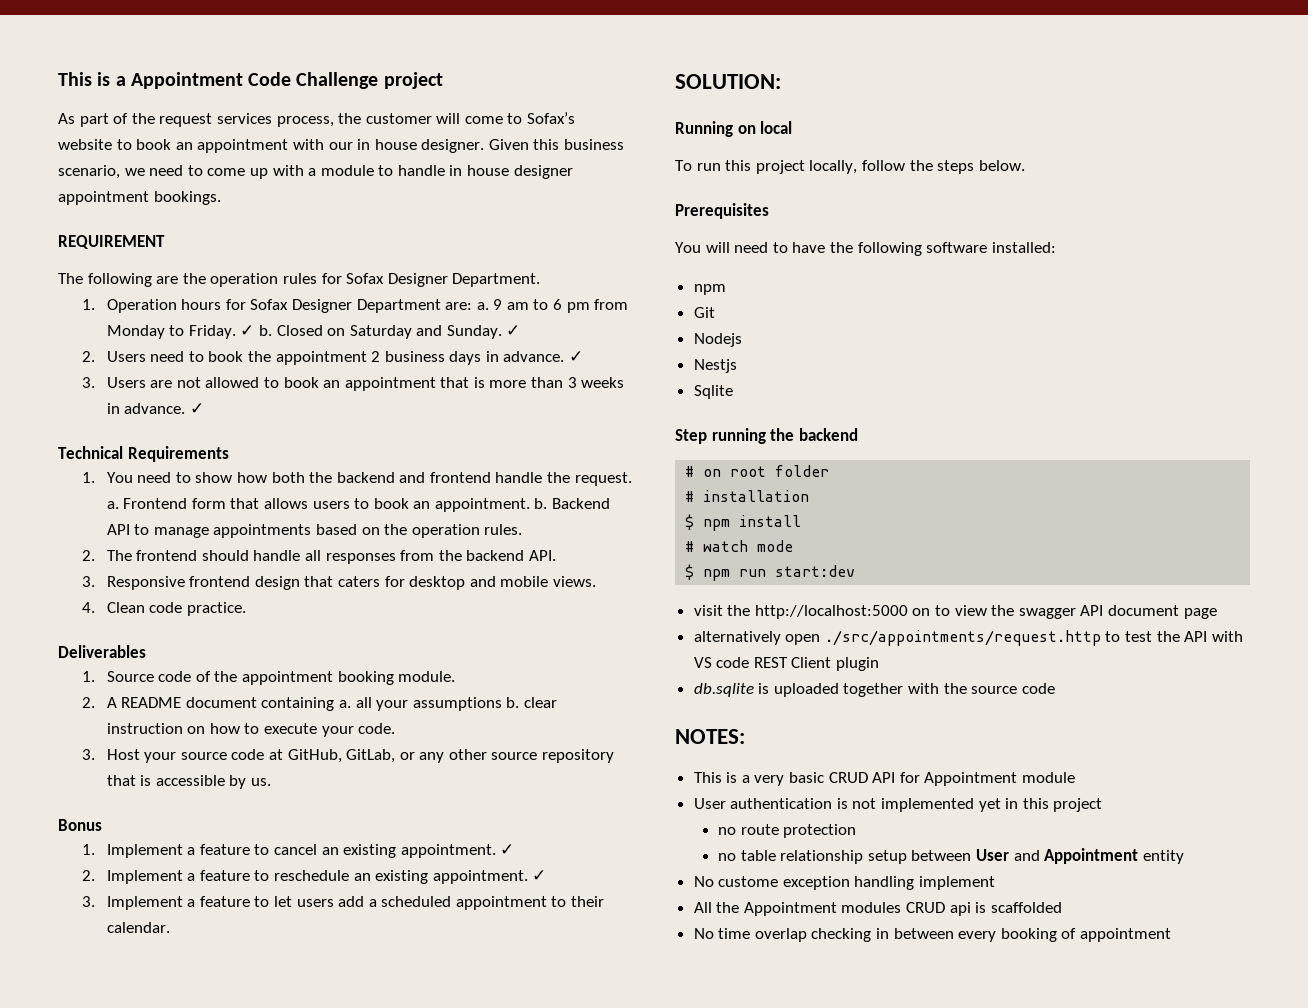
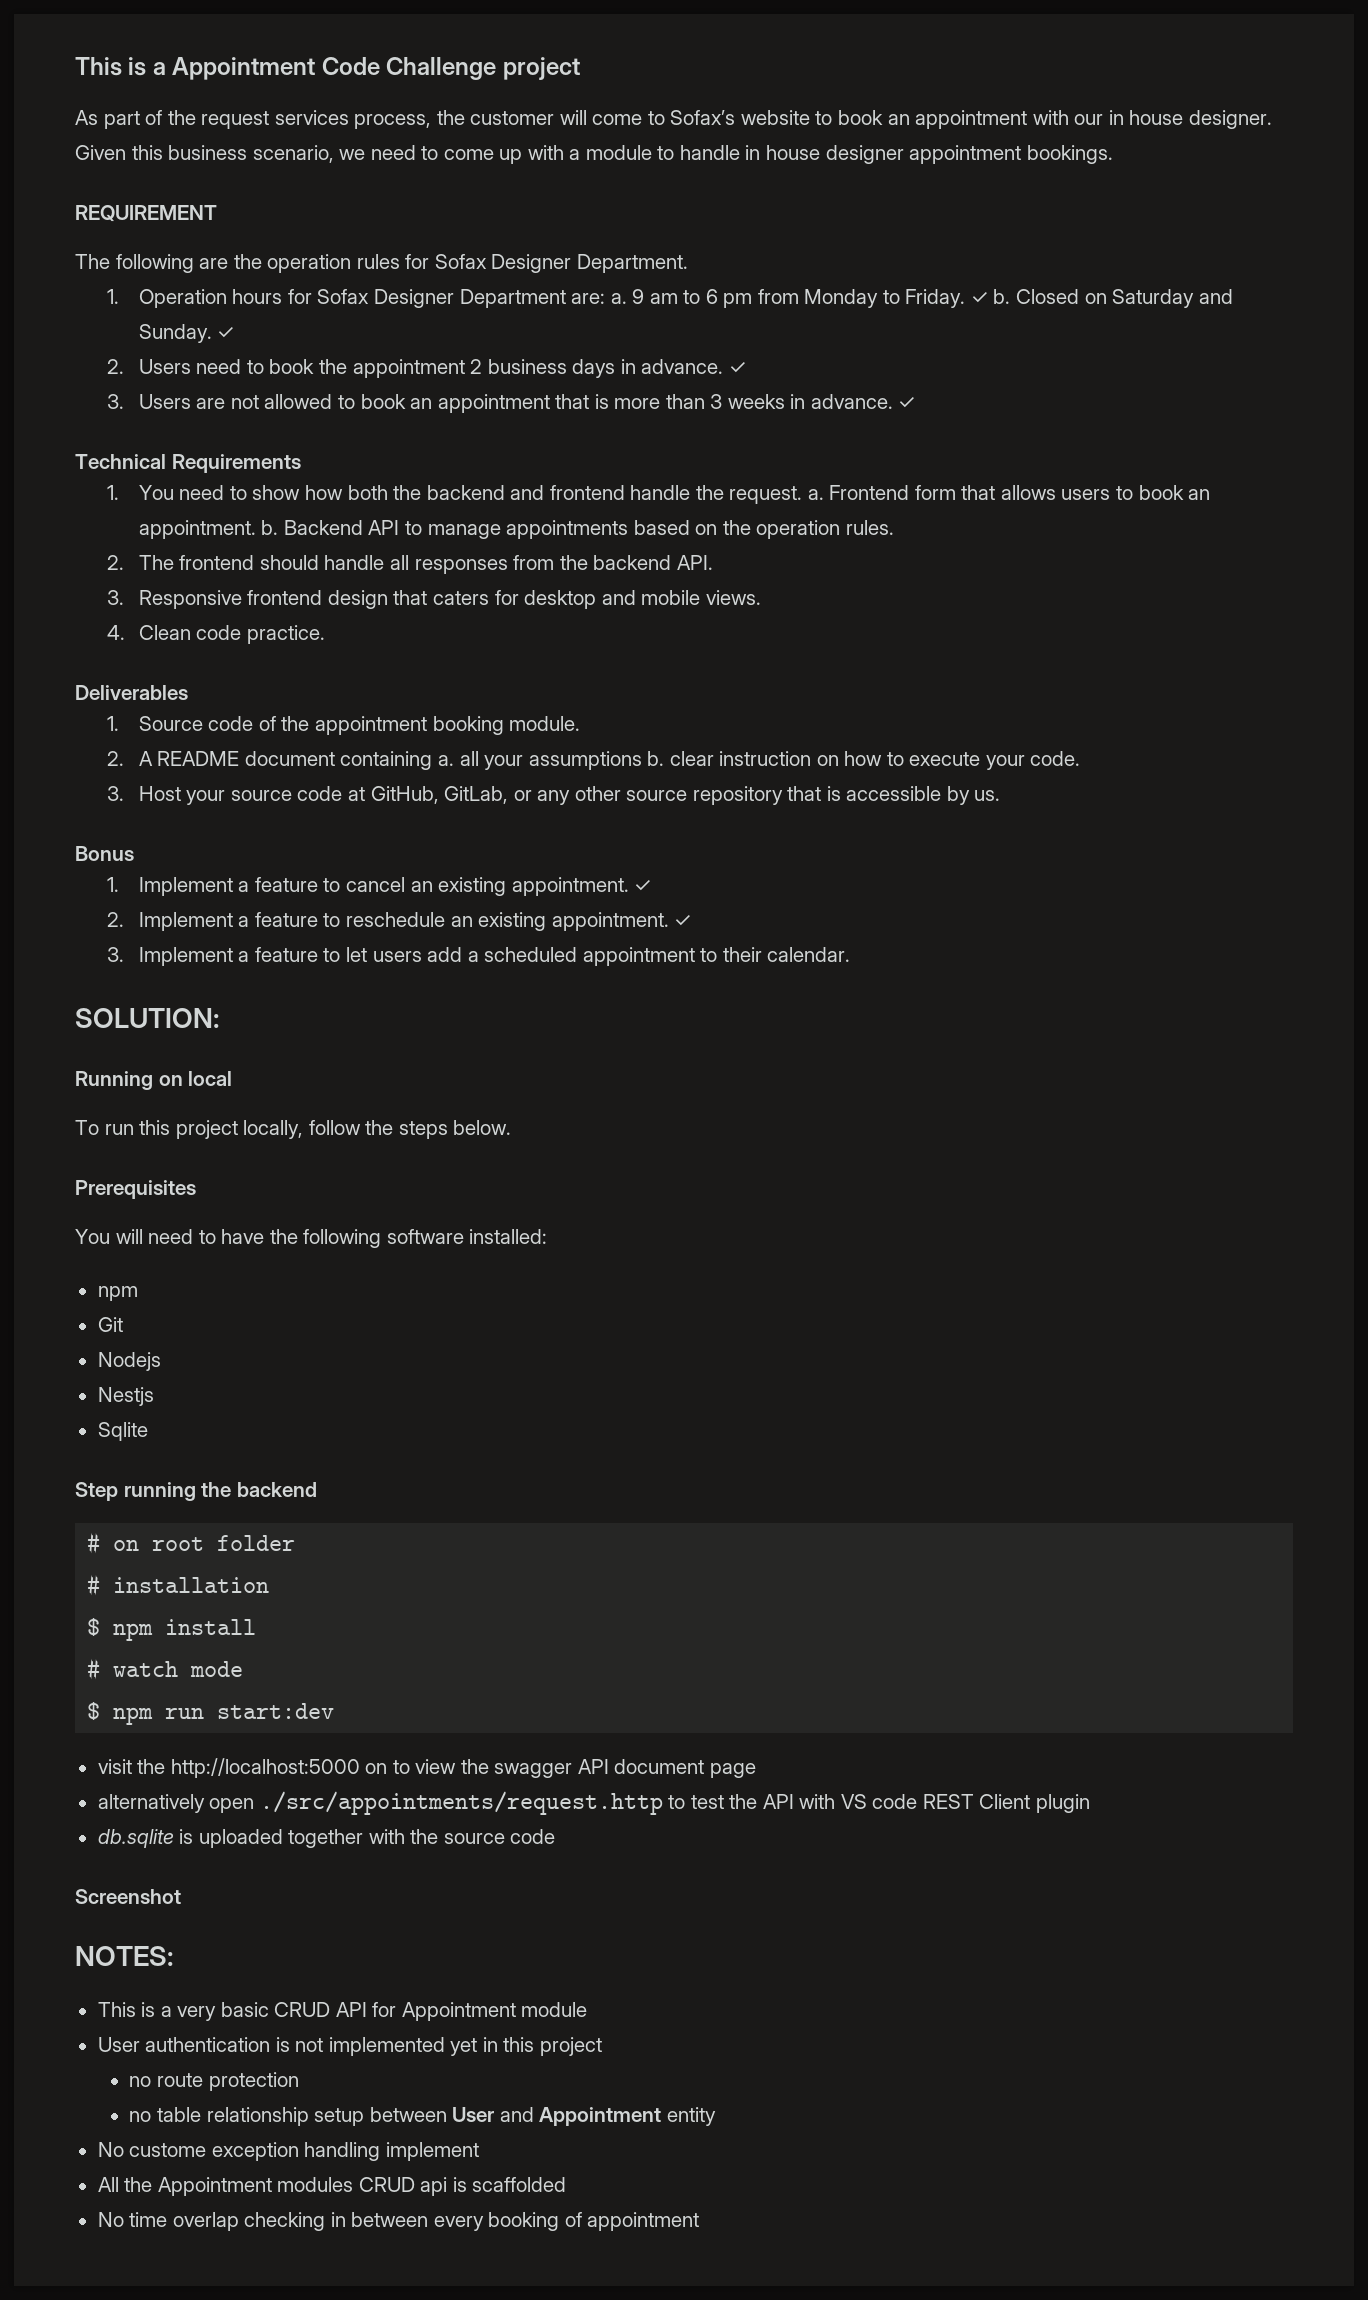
+ Screenshot

